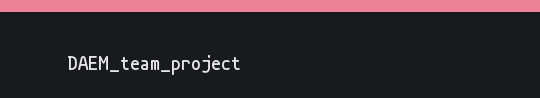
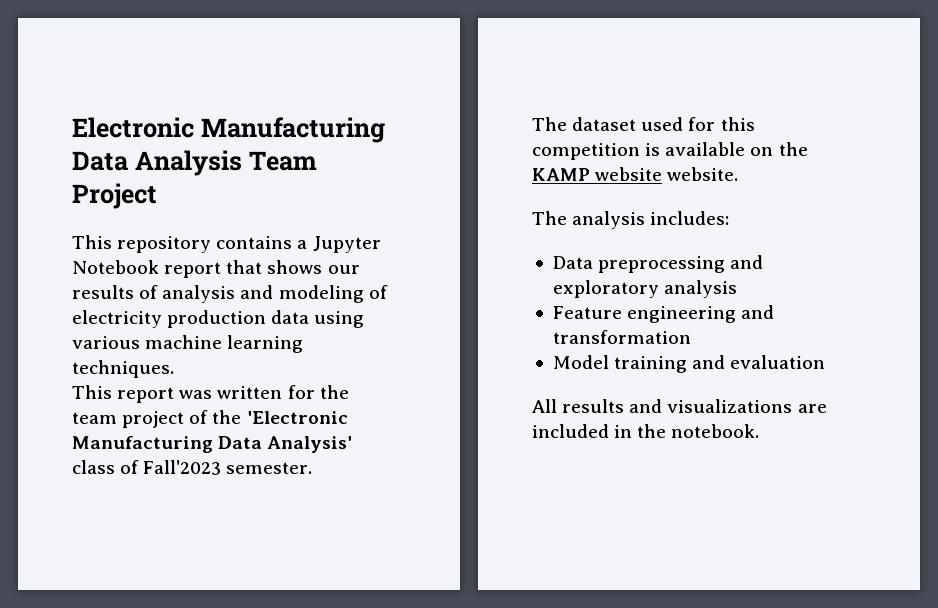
- DAEM_team_project
+ Electronic Manufacturing Data Analysis Team Project
+ This repository contains a Jupyter Notebook report that shows our results of analysis and modeling of electricity production data using various machine learning techniques.
+ This report was written for the team project of the 'Electronic Manufacturing Data Analysis' class of Fall'2023 semester.
+ The dataset used for this competition is available on the KAMP website website.
+ The analysis includes:
+ Data preprocessing and exploratory analysis
+ Feature engineering and transformation
+ Model training and evaluation
+ All results and visualizations are included in the notebook.

